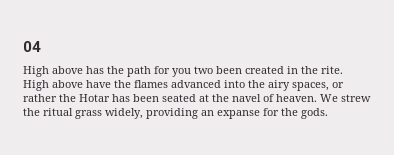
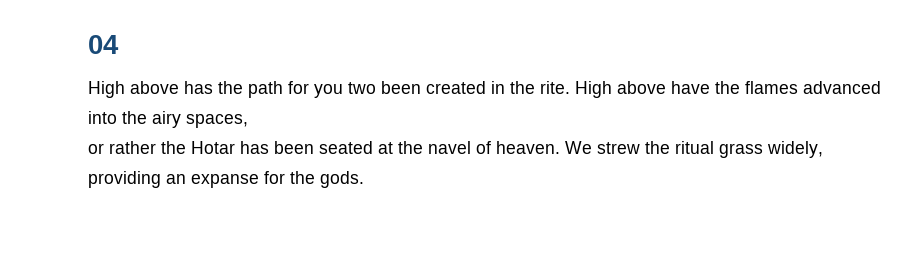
- High above have the flames advanced into the airy spaces, or rather the Hotar has been seated at the navel of heaven.
+ High above have the flames advanced into the airy spaces,
+ or rather the Hotar has been seated at the navel of heaven.

